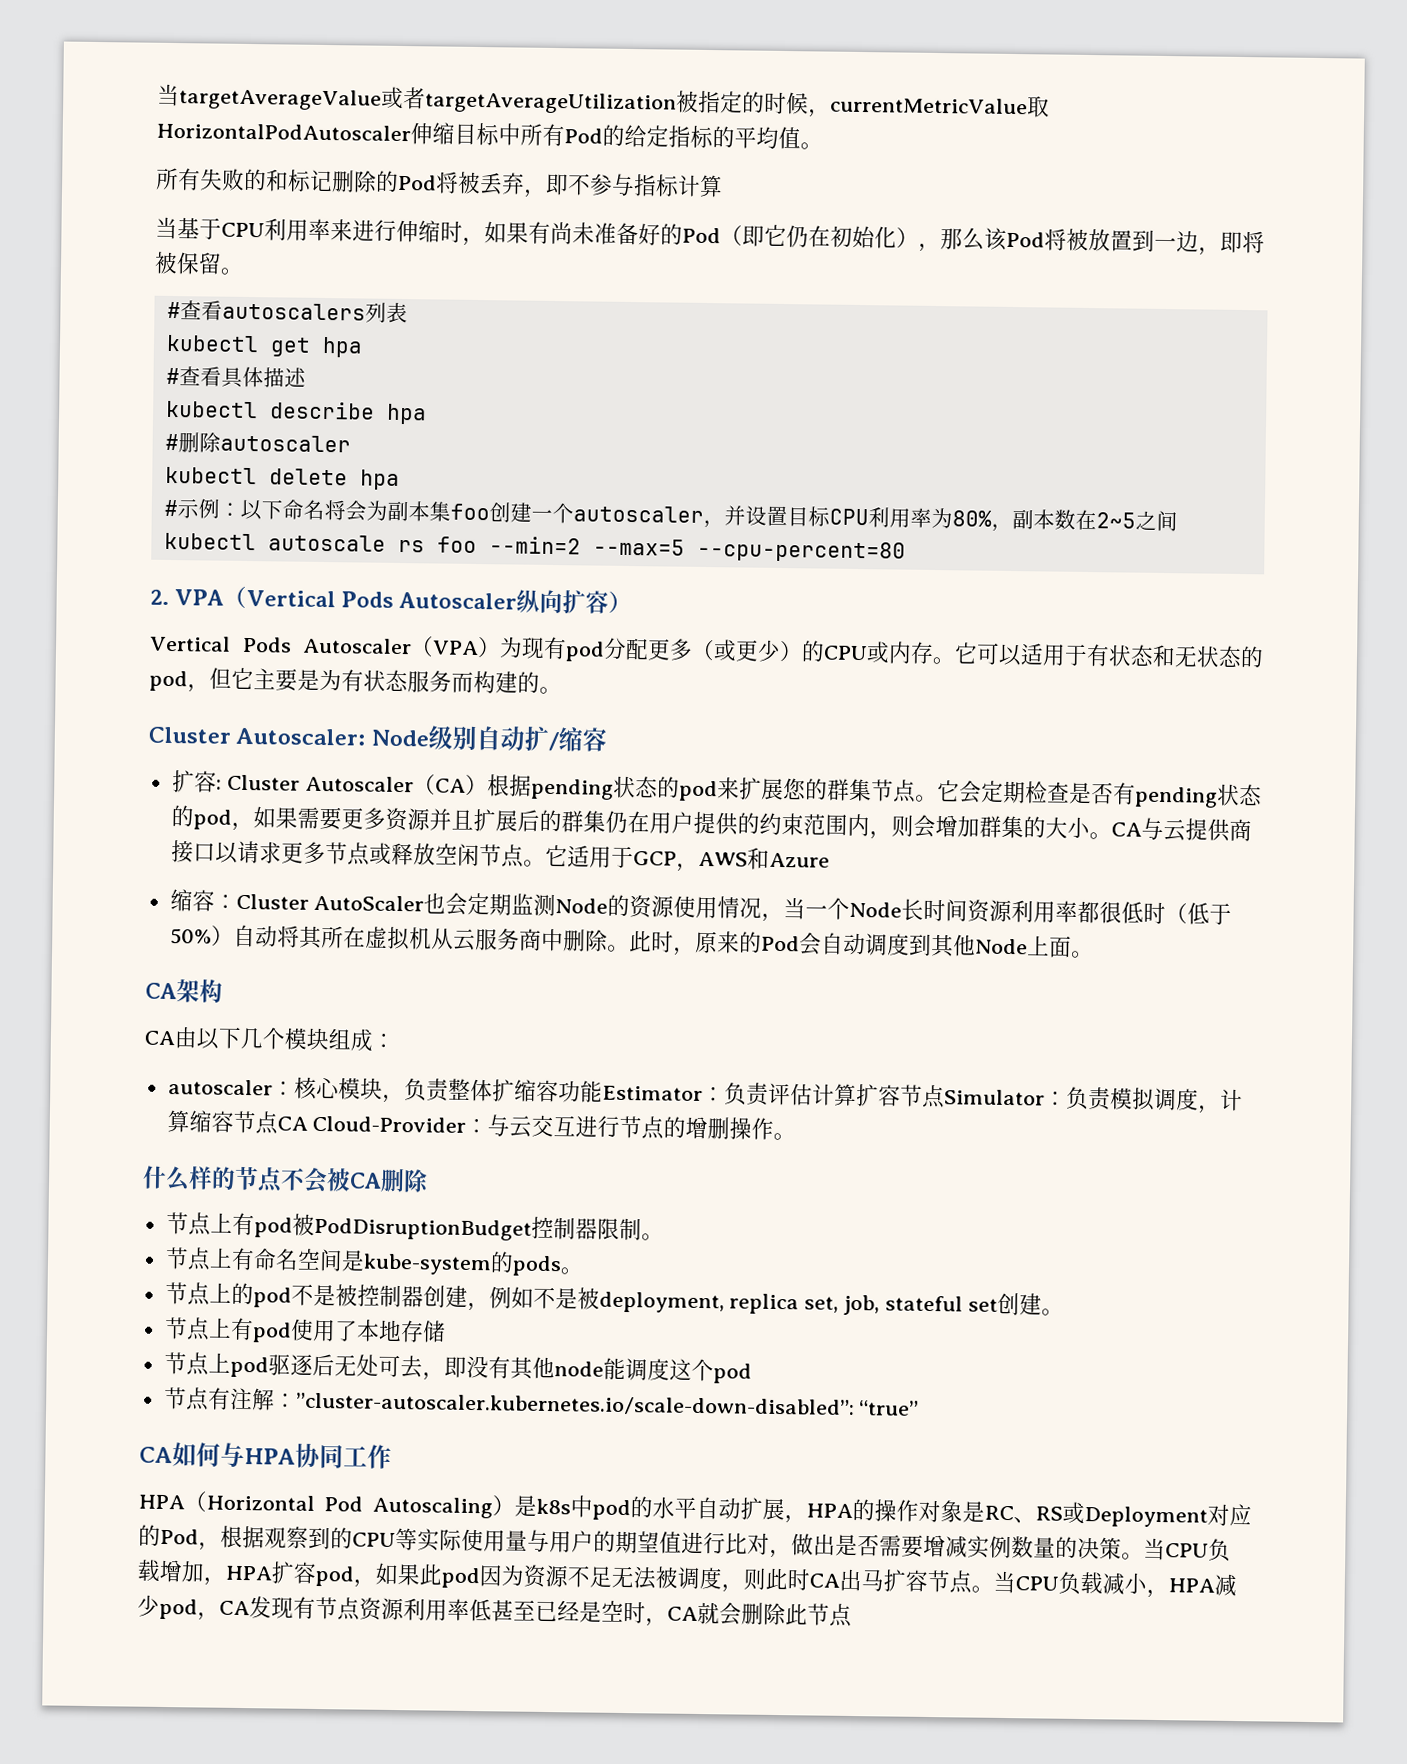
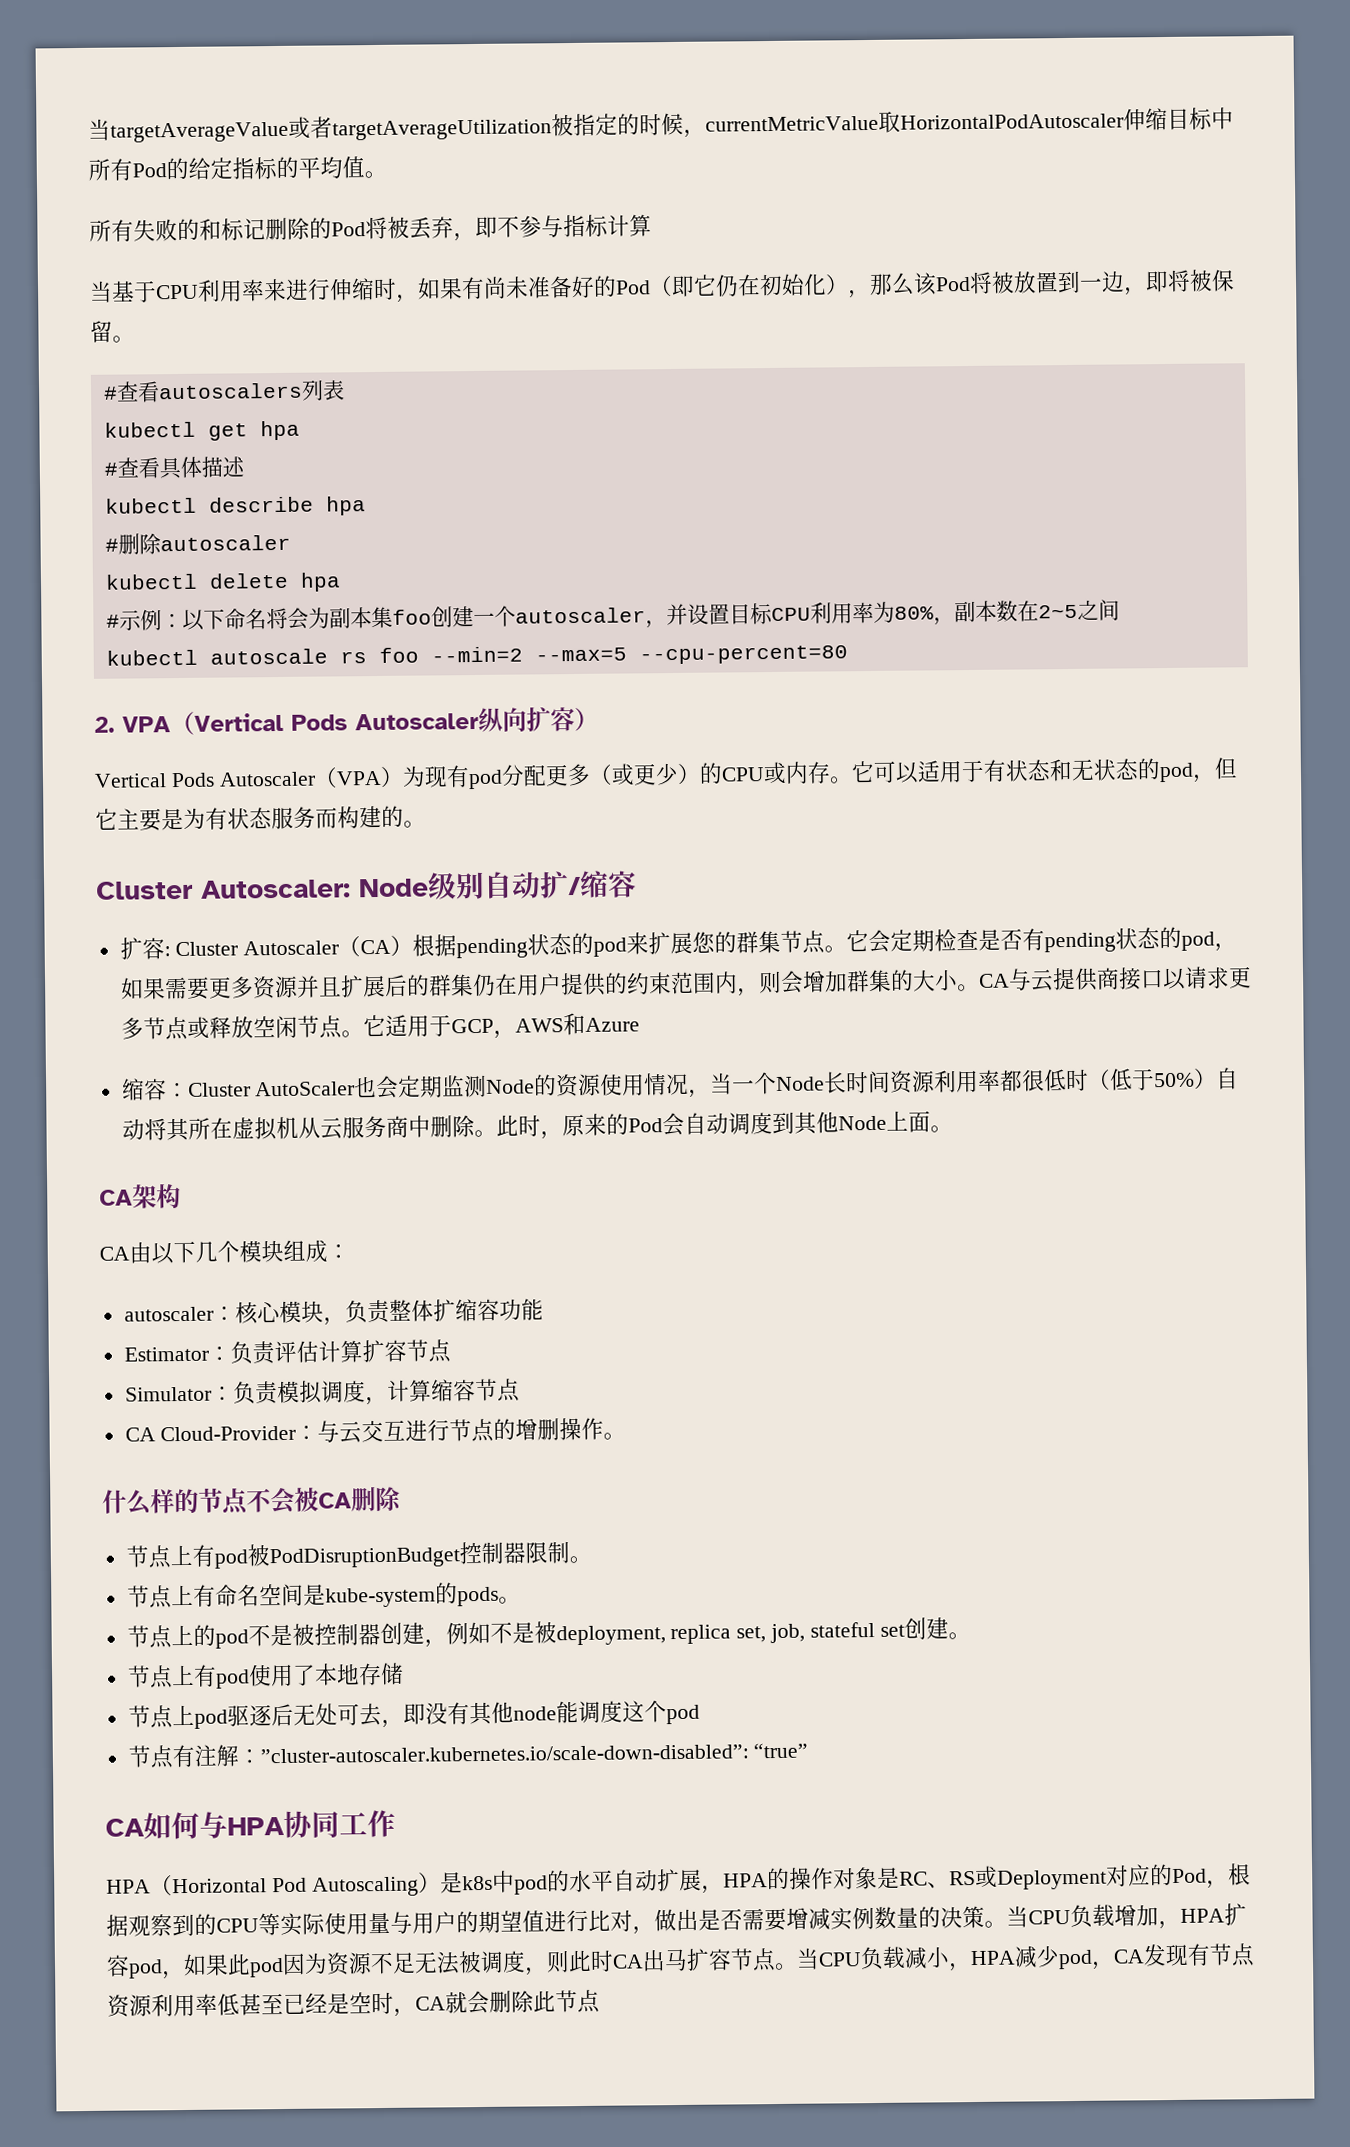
- autoscaler：核心模块，负责整体扩缩容功能Estimator：负责评估计算扩容节点Simulator：负责模拟调度，计算缩容节点CA Cloud-Provider：与云交互进行节点的增删操作。
+ autoscaler：核心模块，负责整体扩缩容功能
+ Estimator：负责评估计算扩容节点
+ Simulator：负责模拟调度，计算缩容节点
+ CA Cloud-Provider：与云交互进行节点的增删操作。

